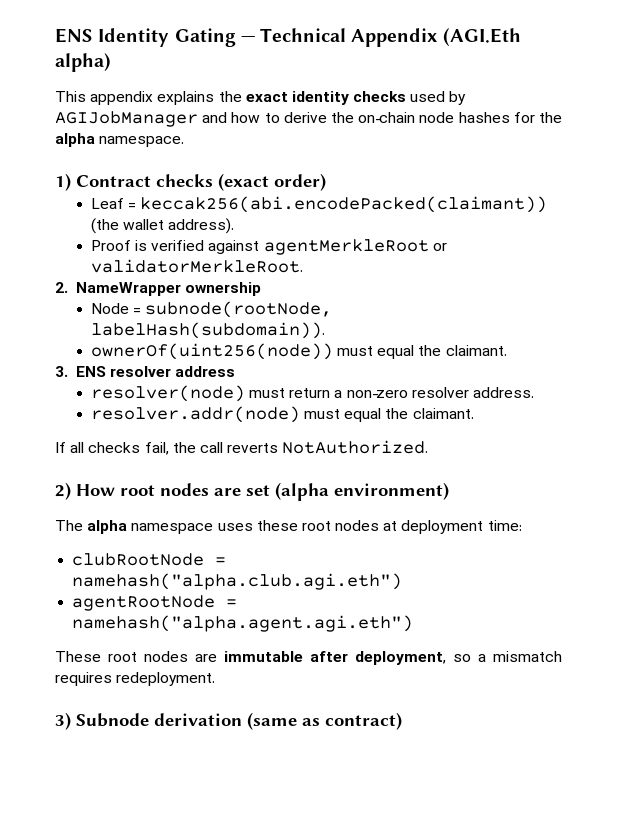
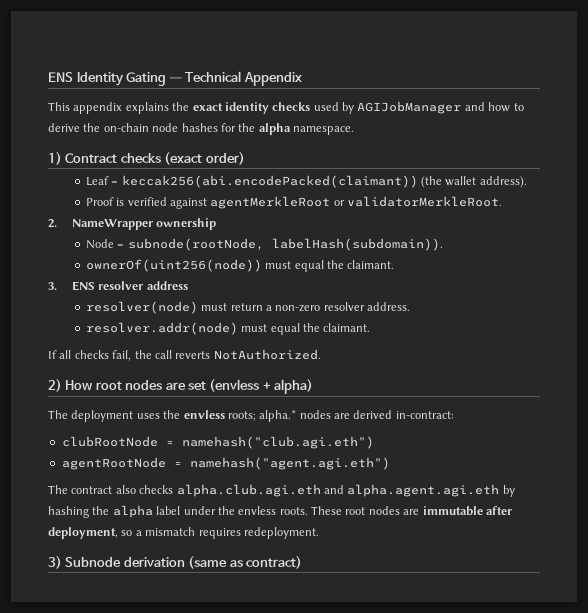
- ENS Identity Gating — Technical Appendix (AGI.Eth alpha)
+ ENS Identity Gating — Technical Appendix
- 2) How root nodes are set (alpha environment)
- The alpha namespace uses these root nodes at deployment time:
+ 2) How root nodes are set (envless + alpha)
+ The deployment uses the envless roots; alpha.* nodes are derived in‑contract:
- clubRootNode = namehash("alpha.club.agi.eth")
+ clubRootNode = namehash("club.agi.eth")
- agentRootNode = namehash("alpha.agent.agi.eth")
- These root nodes are immutable after deployment, so a mismatch requires redeployment.
+ agentRootNode = namehash("agent.agi.eth")
+ The contract also checks alpha.club.agi.eth and alpha.agent.agi.eth by hashing the alpha label under the envless roots. These root nodes are immutable after deployment, so a mismatch requires redeployment.

